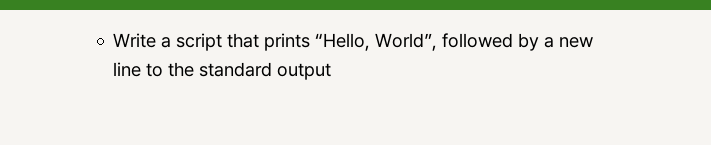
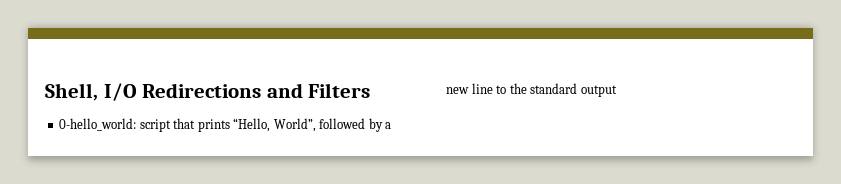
- Write a script that prints “Hello, World”, followed by a new line to the standard output
+ Shell, I/O Redirections and Filters
+ 0-hello_world: script that prints “Hello, World”, followed by a new line to the standard output

